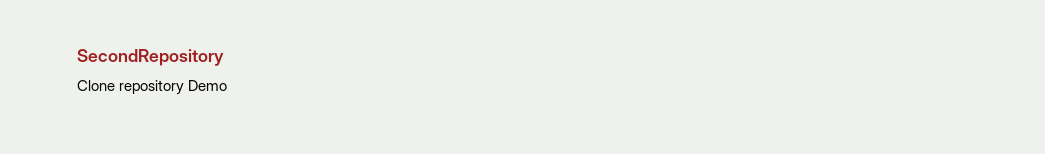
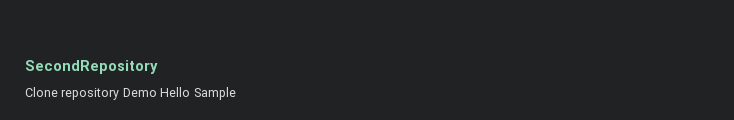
- Clone repository Demo
+ Clone repository Demo Hello Sample

